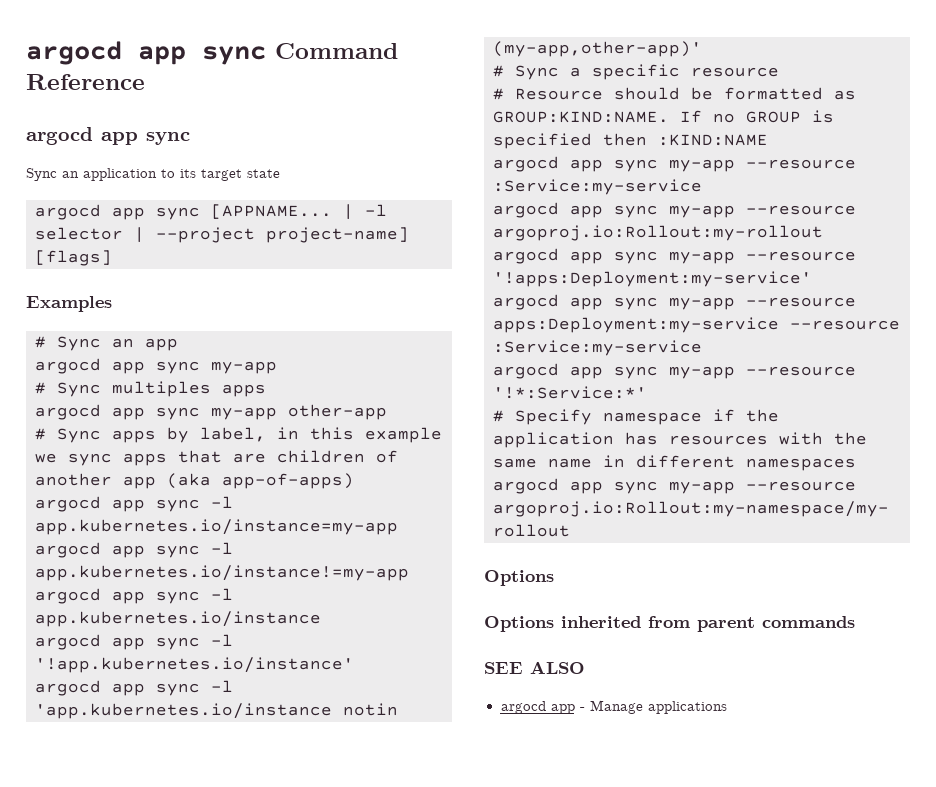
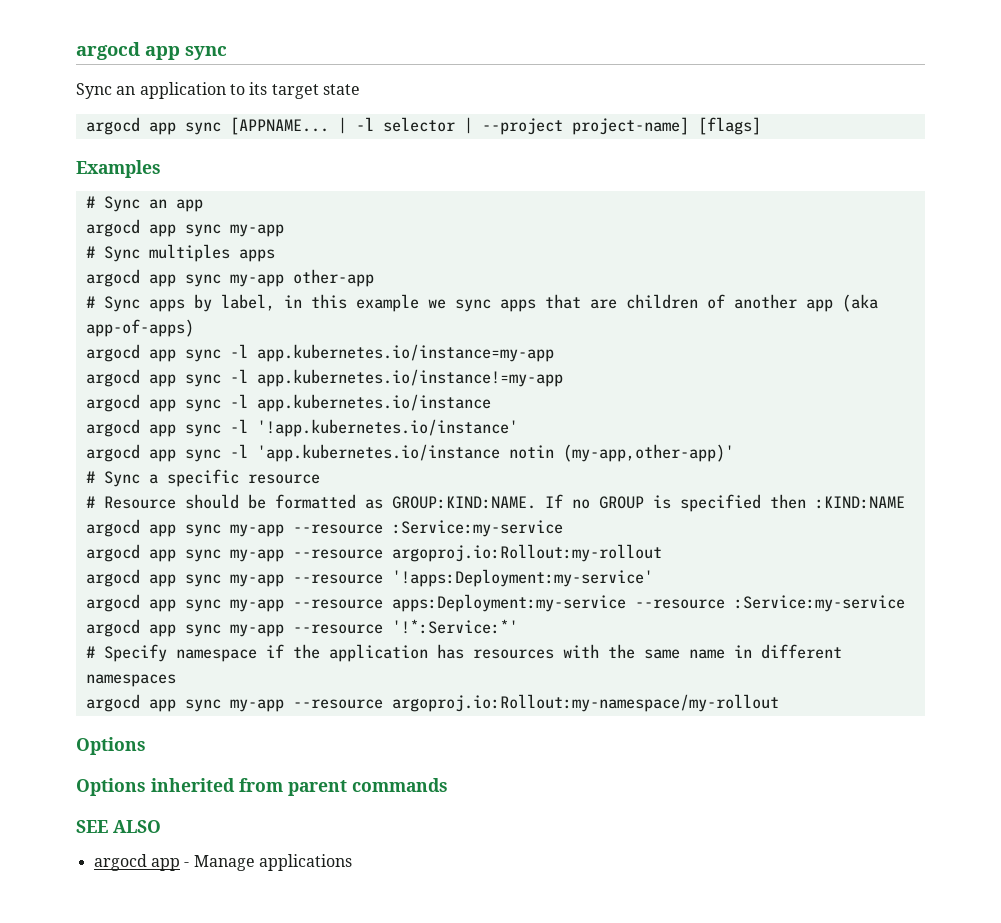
- argocd app sync Command Reference

